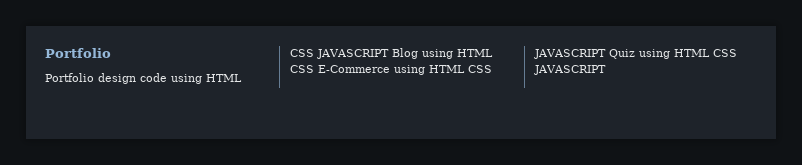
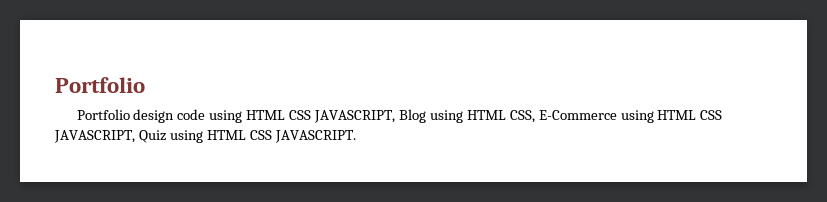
- Portfolio design code using HTML CSS JAVASCRIPT Blog using HTML CSS E-Commerce using HTML CSS JAVASCRIPT Quiz using HTML CSS JAVASCRIPT
+ Portfolio design code using HTML CSS JAVASCRIPT, Blog using HTML CSS, E-Commerce using HTML CSS JAVASCRIPT, Quiz using HTML CSS JAVASCRIPT.

